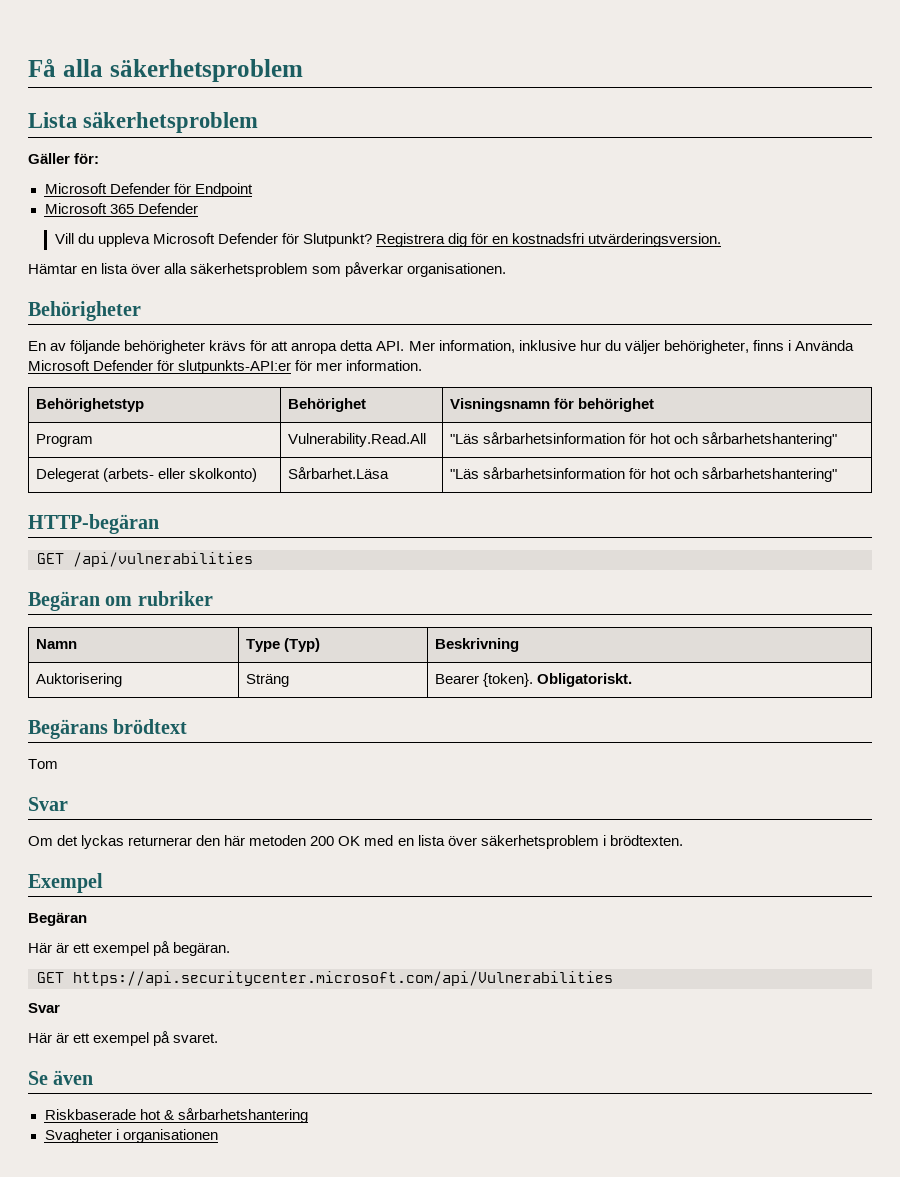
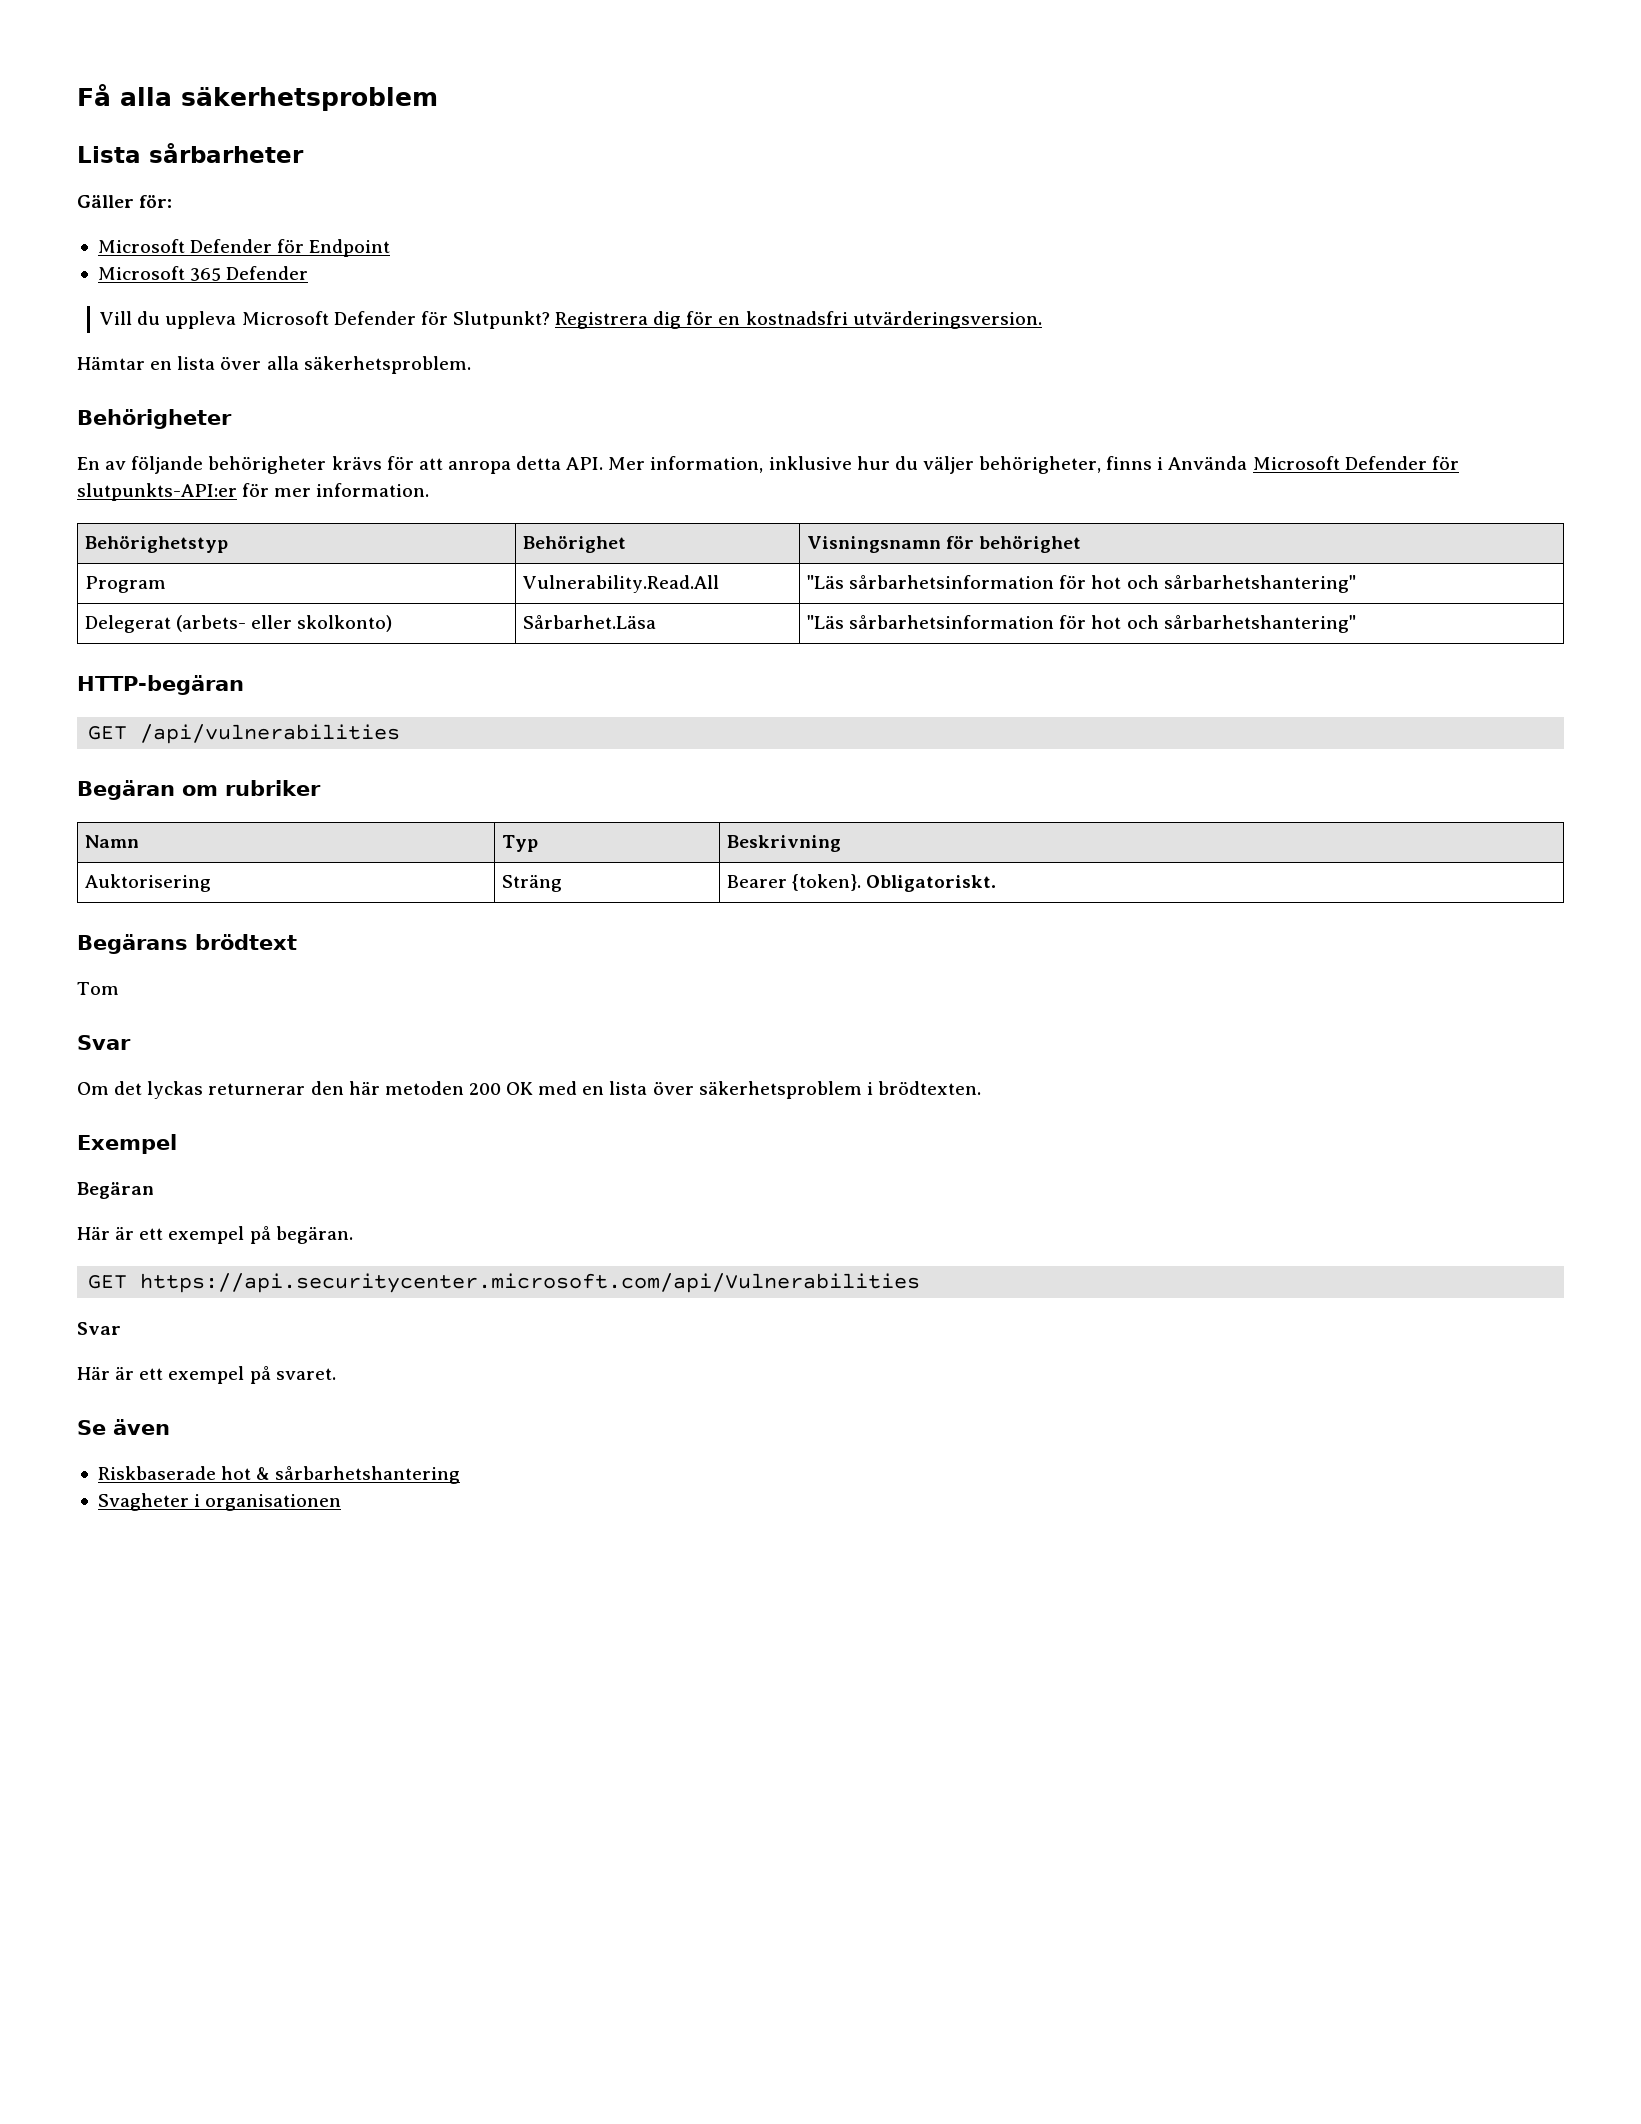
- Lista säkerhetsproblem
+ Lista sårbarheter
- Hämtar en lista över alla säkerhetsproblem som påverkar organisationen.
+ Hämtar en lista över alla säkerhetsproblem.
- Namn | Type (Typ) | Beskrivning
+ Namn | Typ | Beskrivning

